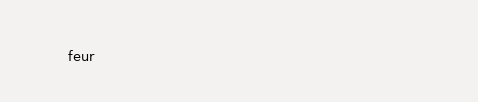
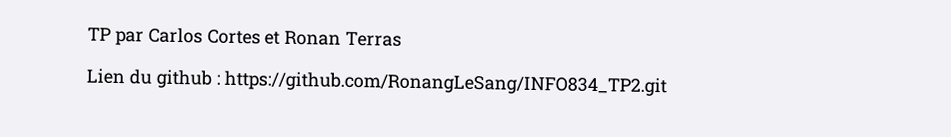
- feur
+ TP par Carlos Cortes et Ronan Terras
+ Lien du github : https://github.com/RonangLeSang/INFO834_TP2.git

